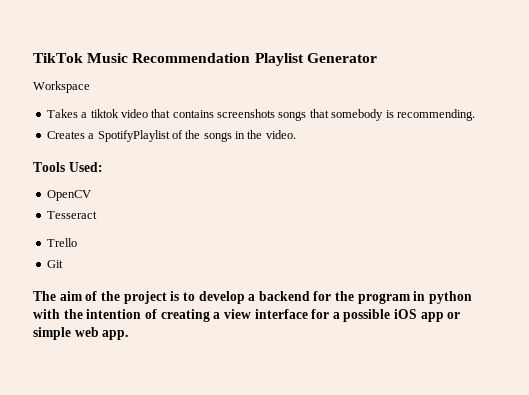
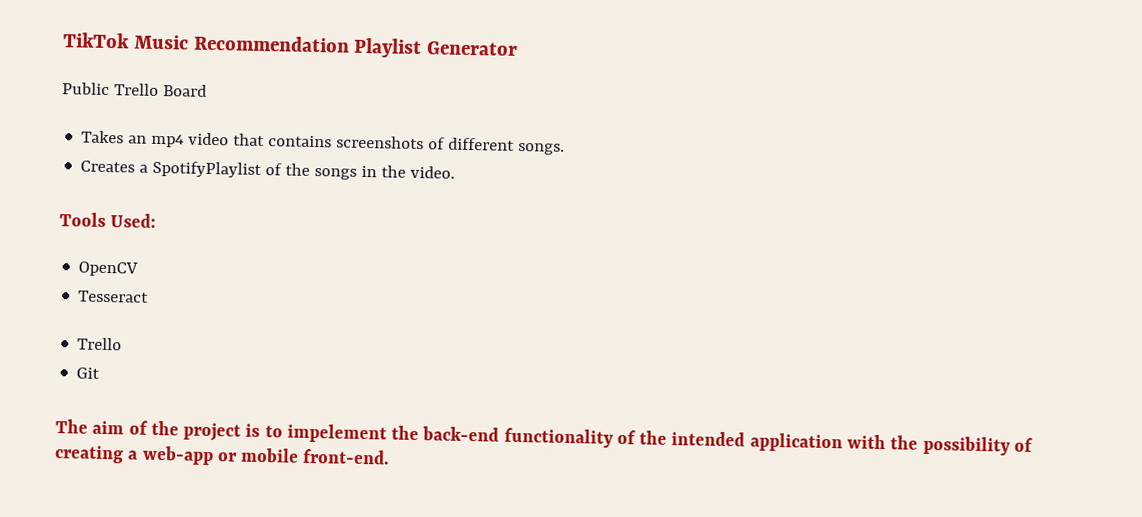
- Workspace
+ Public Trello Board
- Takes a tiktok video that contains screenshots songs that somebody is recommending.
+ Takes an mp4 video that contains screenshots of different songs.
- The aim of the project is to develop a backend for the program in python with the intention of creating a view interface for a possible iOS app or simple web app.
+ The aim of the project is to impelement the back-end functionality of the intended application with the possibility of creating a web-app or mobile front-end.

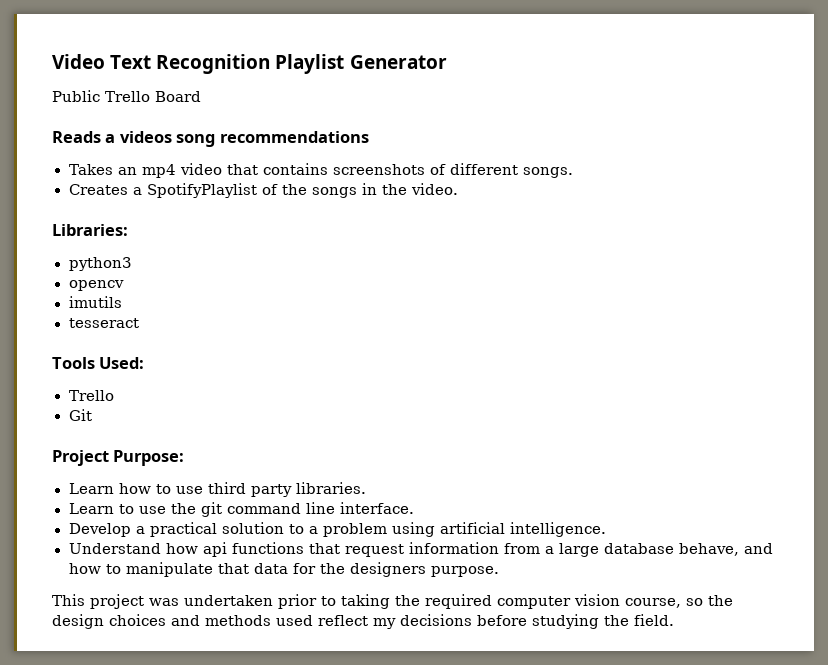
- TikTok Music Recommendation Playlist Generator
+ Video Text Recognition Playlist Generator
+ Reads a videos song recommendations
+ Libraries:
+ python3
+ opencv
+ imutils
+ tesseract
- OpenCV
- Tesseract
- The aim of the project is to impelement the back-end functionality of the intended application with the possibility of creating a web-app or mobile front-end.
+ Project Purpose:
+ Learn how to use third party libraries.
+ Learn to use the git command line interface.
+ Develop a practical solution to a problem using artificial intelligence.
+ Understand how api functions that request information from a large database behave, and how to manipulate that data for the designers purpose.
+ This project was undertaken prior to taking the required computer vision course, so the design choices and methods used reflect my decisions before studying the field.

